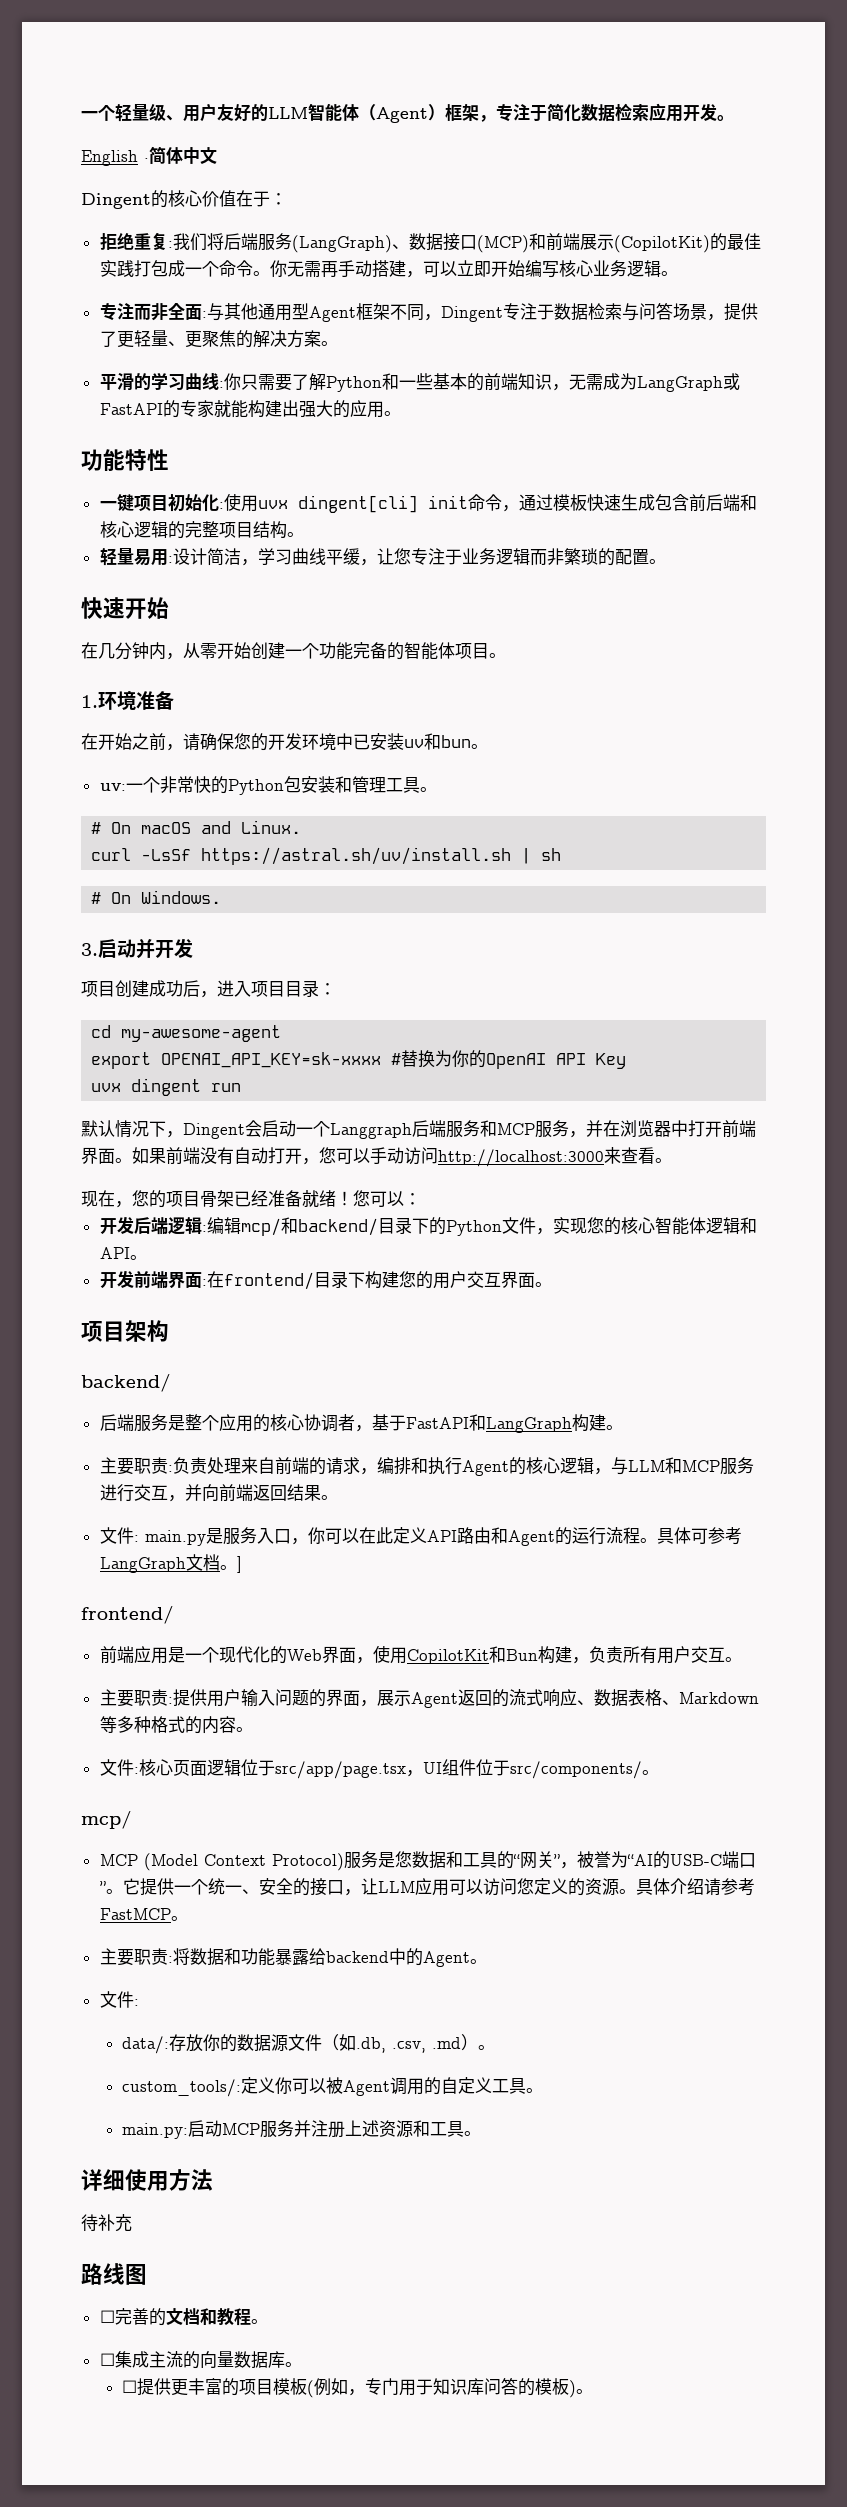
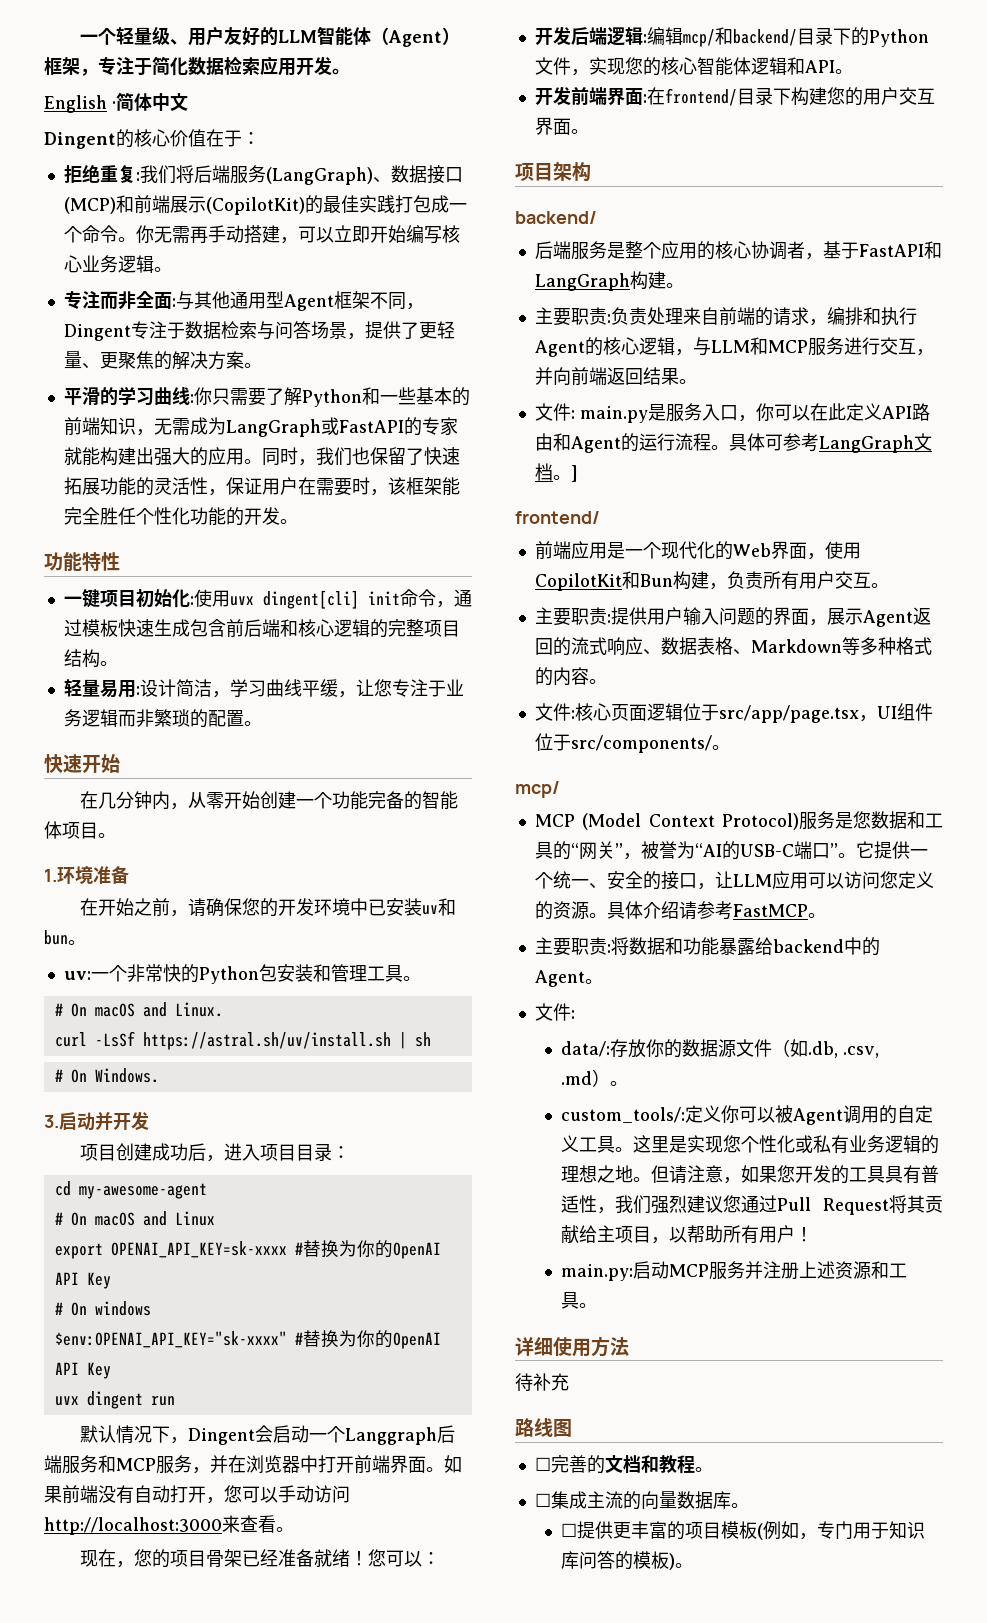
+ 同时，我们也保留了快速拓展功能的灵活性，保证用户在需要时，该框架能完全胜任个性化功能的开发。
+ # On macOS and Linux
+ # On windows
+ $env:OPENAI_API_KEY="sk-xxxx" #替换为你的OpenAI API Key
+ 这里是实现您个性化或私有业务逻辑的理想之地。但请注意，如果您开发的工具具有普适性，我们强烈建议您通过Pull Request将其贡献给主项目，以帮助所有用户！

